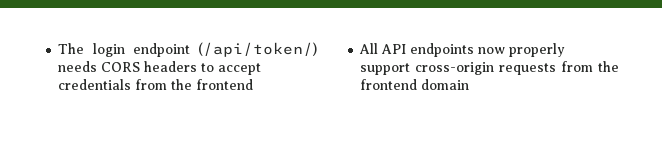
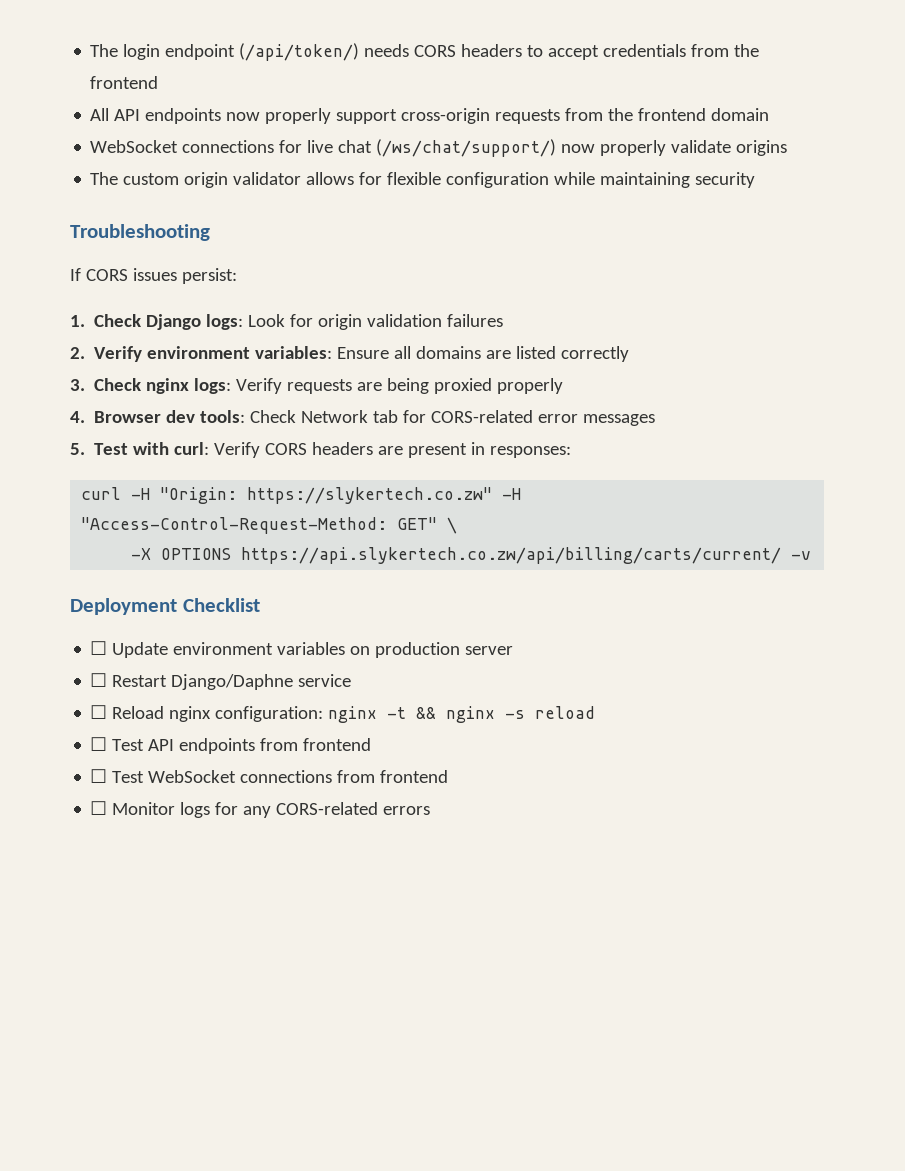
+ WebSocket connections for live chat (/ws/chat/support/) now properly validate origins
+ The custom origin validator allows for flexible configuration while maintaining security
+ Troubleshooting
+ If CORS issues persist:
+ 1. Check Django logs: Look for origin validation failures
+ 2. Verify environment variables: Ensure all domains are listed correctly
+ 3. Check nginx logs: Verify requests are being proxied properly
+ 4. Browser dev tools: Check Network tab for CORS-related error messages
+ 5. Test with curl: Verify CORS headers are present in responses:
+ curl -H "Origin: https://slykertech.co.zw" -H "Access-Control-Request-Method: GET" \
+ -X OPTIONS https://api.slykertech.co.zw/api/billing/carts/current/ -v
+ Deployment Checklist
+ ☐ Update environment variables on production server
+ ☐ Restart Django/Daphne service
+ ☐ Reload nginx configuration: nginx -t && nginx -s reload
+ ☐ Test API endpoints from frontend
+ ☐ Test WebSocket connections from frontend
+ ☐ Monitor logs for any CORS-related errors

